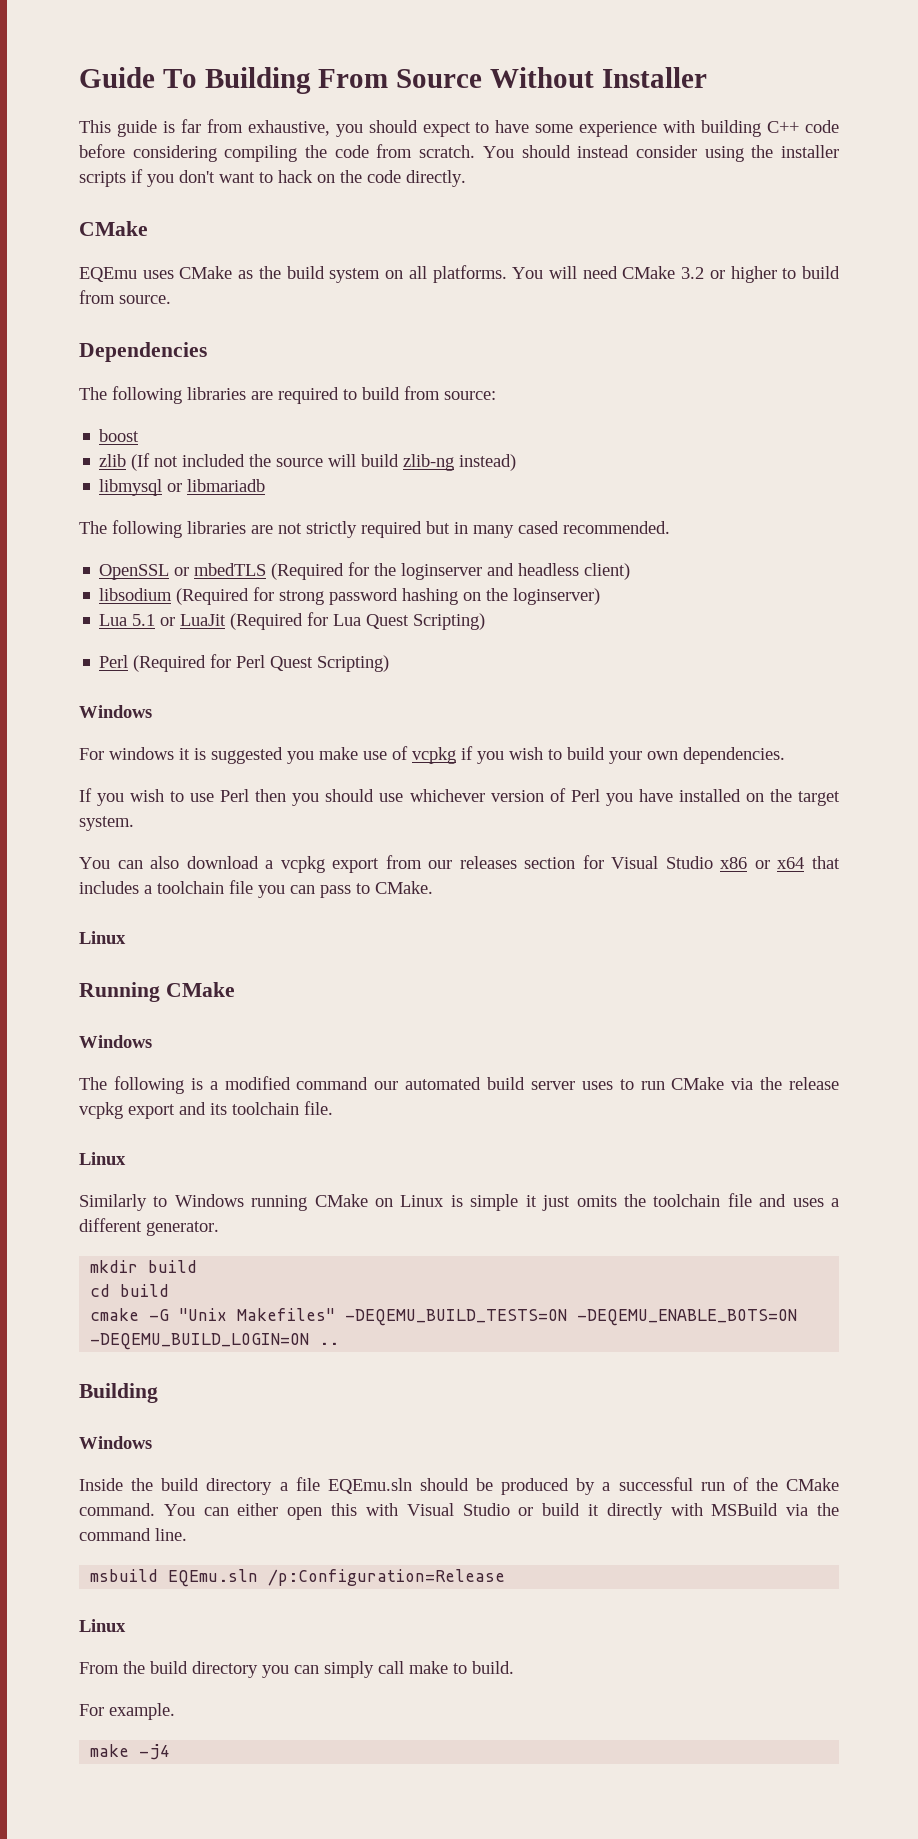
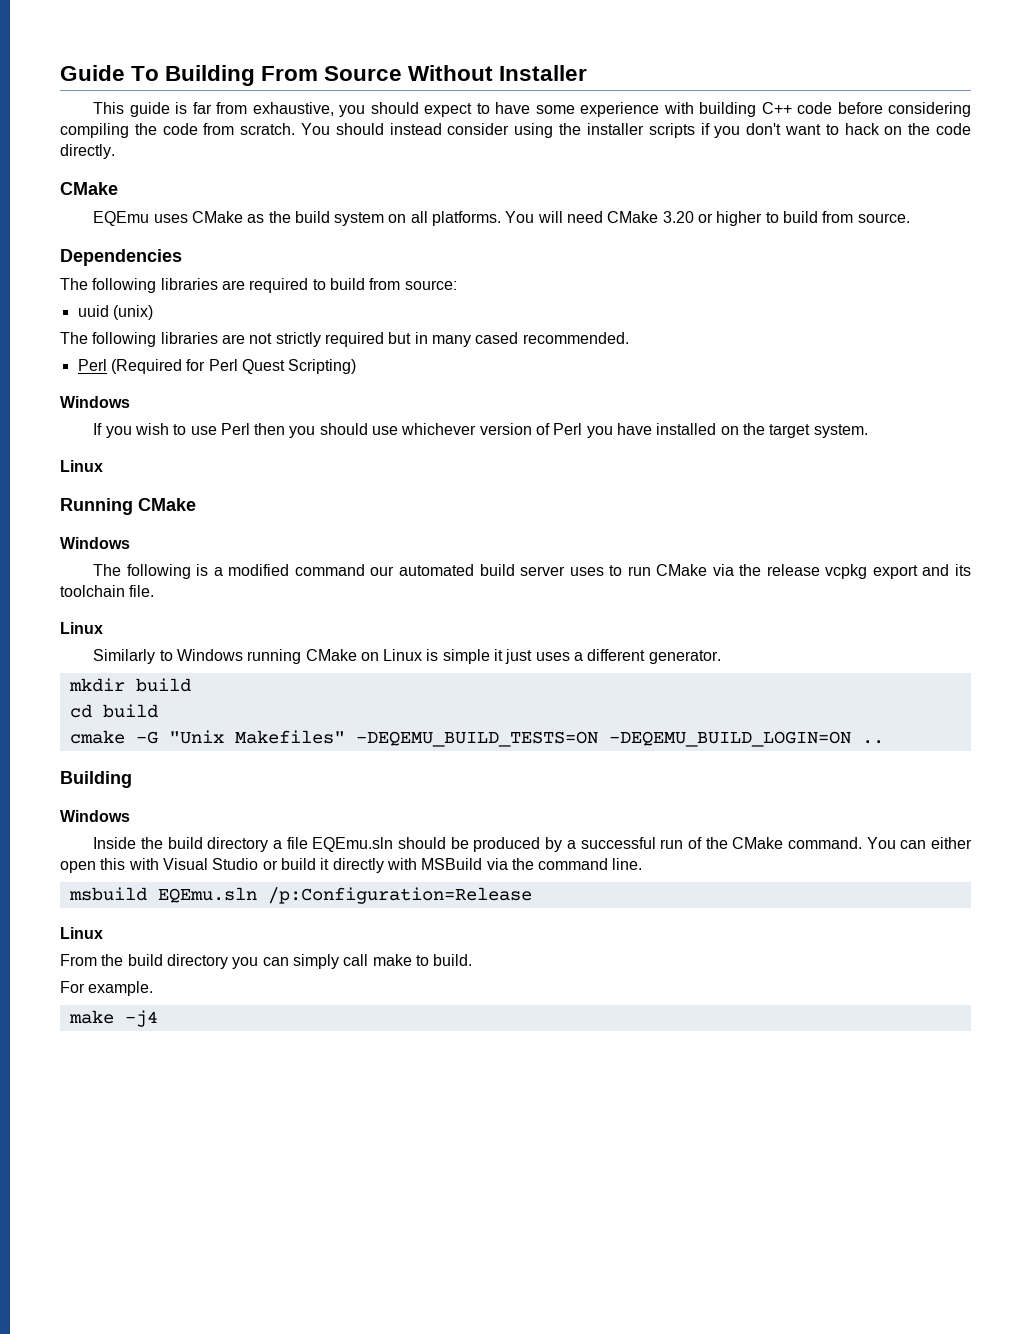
- You will need CMake 3.2 or higher to build from source.
+ You will need CMake 3.20 or higher to build from source.
- boost
- zlib (If not included the source will build zlib-ng instead)
- libmysql or libmariadb
+ uuid (unix)
- OpenSSL or mbedTLS (Required for the loginserver and headless client)
- libsodium (Required for strong password hashing on the loginserver)
- Lua 5.1 or LuaJit (Required for Lua Quest Scripting)
- For windows it is suggested you make use of vcpkg if you wish to build your own dependencies.
- You can also download a vcpkg export from our releases section for Visual Studio x86 or x64 that includes a toolchain file you can pass to CMake.
- Similarly to Windows running CMake on Linux is simple it just omits the toolchain file and uses a different generator.
+ Similarly to Windows running CMake on Linux is simple it just uses a different generator.
- cmake -G "Unix Makefiles" -DEQEMU_BUILD_TESTS=ON -DEQEMU_ENABLE_BOTS=ON -DEQEMU_BUILD_LOGIN=ON ..
+ cmake -G "Unix Makefiles" -DEQEMU_BUILD_TESTS=ON -DEQEMU_BUILD_LOGIN=ON ..

